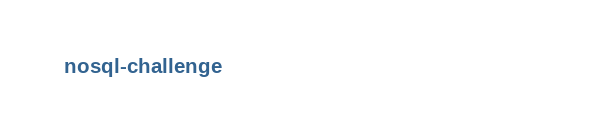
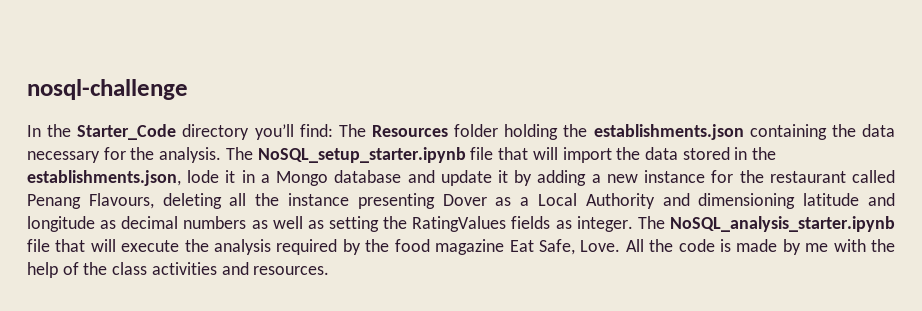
+ In the Starter_Code directory you’ll find: The Resources folder holding the establishments.json containing the data necessary for the analysis. The NoSQL_setup_starter.ipynb file that will import the data stored in the establishments.json, lode it in a Mongo database and update it by adding a new instance for the restaurant called Penang Flavours, deleting all the instance presenting Dover as a Local Authority and dimensioning latitude and longitude as decimal numbers as well as setting the RatingValues fields as integer. The NoSQL_analysis_starter.ipynb file that will execute the analysis required by the food magazine Eat Safe, Love. All the code is made by me with the help of the class activities and resources.

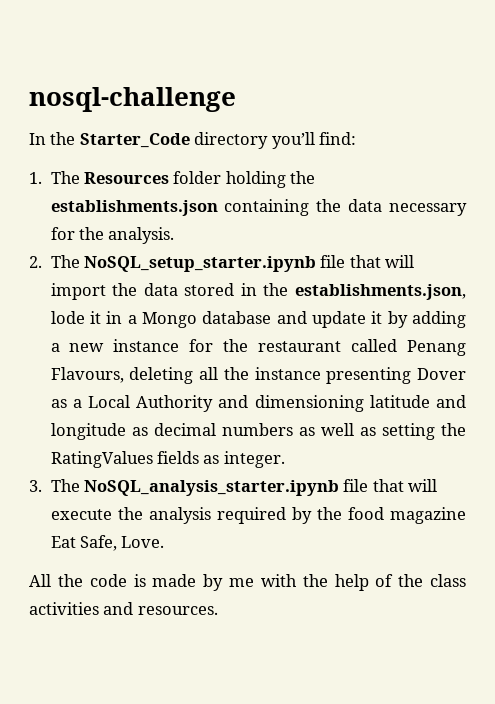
- In the Starter_Code directory you’ll find: The Resources folder holding the establishments.json containing the data necessary for the analysis. The NoSQL_setup_starter.ipynb file that will import the data stored in the establishments.json, lode it in a Mongo database and update it by adding a new instance for the restaurant called Penang Flavours, deleting all the instance presenting Dover as a Local Authority and dimensioning latitude and longitude as decimal numbers as well as setting the RatingValues fields as integer. The NoSQL_analysis_starter.ipynb file that will execute the analysis required by the food magazine Eat Safe, Love. All the code is made by me with the help of the class activities and resources.
+ In the Starter_Code directory you’ll find:
+ 1. The Resources folder holding the establishments.json containing the data necessary for the analysis.
+ 2. The NoSQL_setup_starter.ipynb file that will import the data stored in the establishments.json, lode it in a Mongo database and update it by adding a new instance for the restaurant called Penang Flavours, deleting all the instance presenting Dover as a Local Authority and dimensioning latitude and longitude as decimal numbers as well as setting the RatingValues fields as integer.
+ 3. The NoSQL_analysis_starter.ipynb file that will execute the analysis required by the food magazine Eat Safe, Love.
+ All the code is made by me with the help of the class activities and resources.

